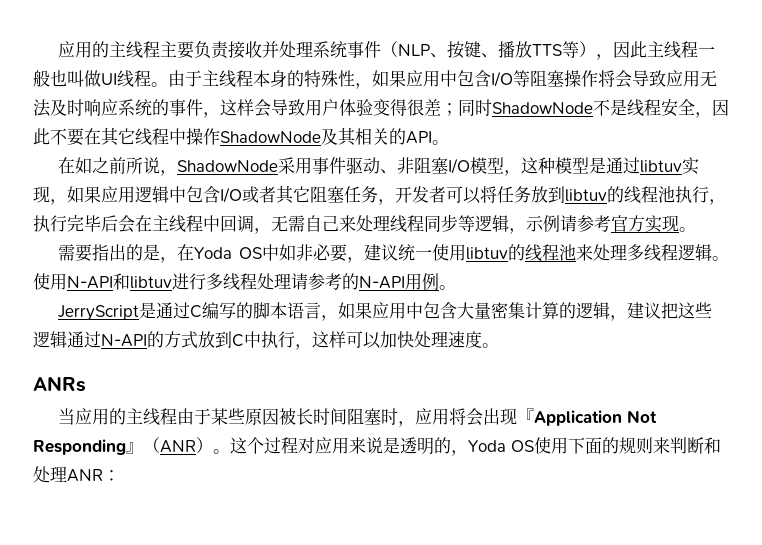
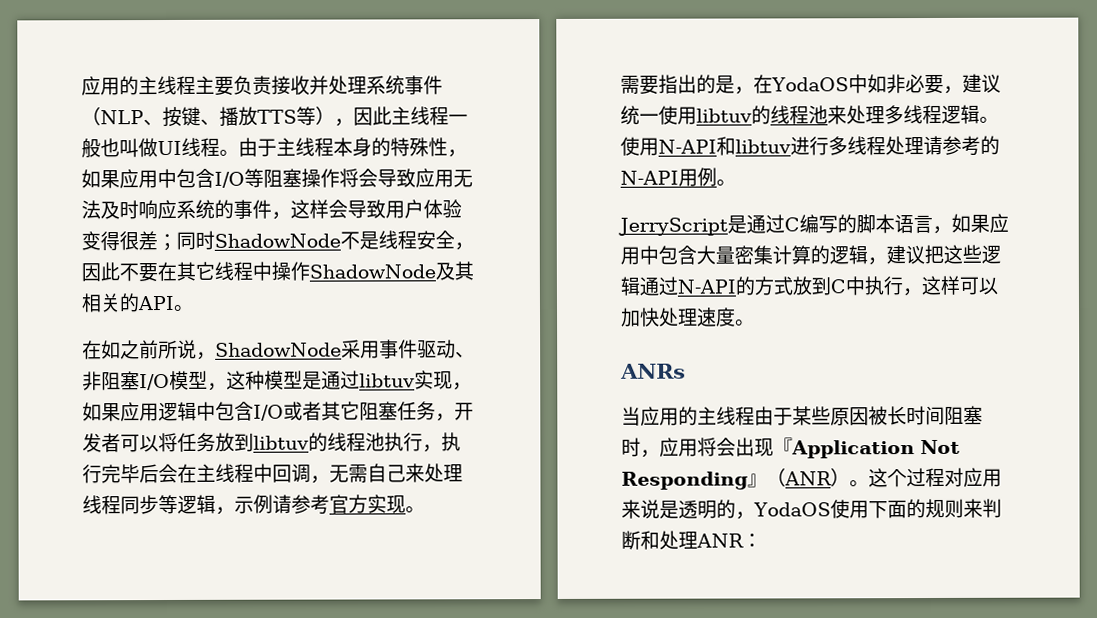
- 需要指出的是，在Yoda OS中如非必要，建议统一使用libtuv的线程池来处理多线程逻辑。
+ 需要指出的是，在YodaOS中如非必要，建议统一使用libtuv的线程池来处理多线程逻辑。
- 这个过程对应用来说是透明的，Yoda OS使用下面的规则来判断和处理ANR：
+ 这个过程对应用来说是透明的，YodaOS使用下面的规则来判断和处理ANR：

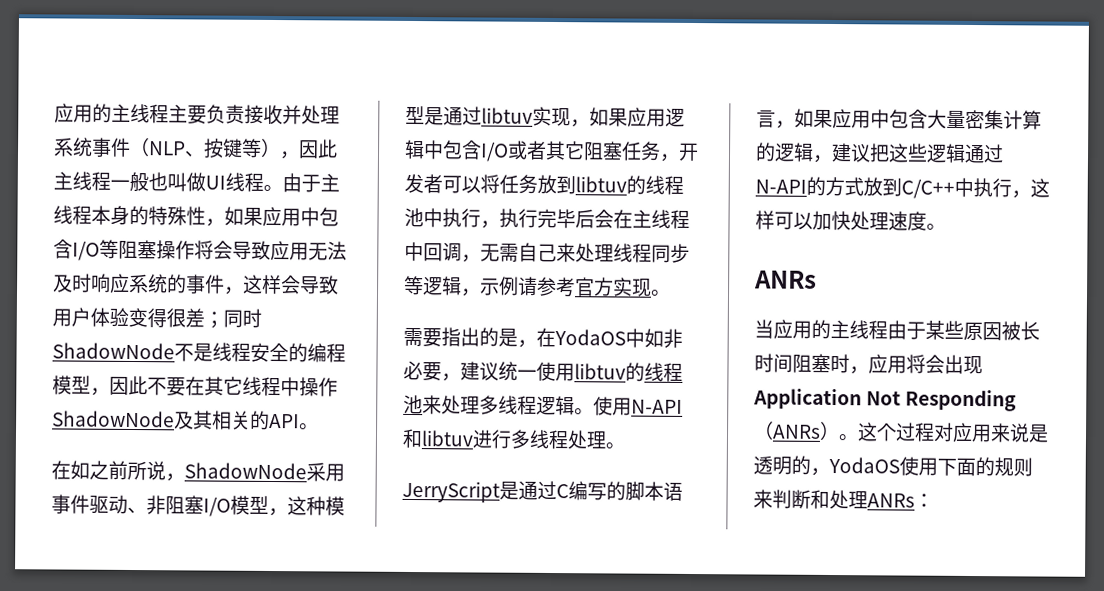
- 应用的主线程主要负责接收并处理系统事件（NLP、按键、播放TTS等），因此主线程一般也叫做UI线程。
+ 应用的主线程主要负责接收并处理系统事件（NLP、按键等），因此主线程一般也叫做UI线程。
- 由于主线程本身的特殊性，如果应用中包含I/O等阻塞操作将会导致应用无法及时响应系统的事件，这样会导致用户体验变得很差；同时ShadowNode不是线程安全，因此不要在其它线程中操作ShadowNode及其相关的API。
+ 由于主线程本身的特殊性，如果应用中包含I/O等阻塞操作将会导致应用无法及时响应系统的事件，这样会导致用户体验变得很差；同时ShadowNode不是线程安全的编程模型，因此不要在其它线程中操作ShadowNode及其相关的API。
- 在如之前所说，ShadowNode采用事件驱动、非阻塞I/O模型，这种模型是通过libtuv实现，如果应用逻辑中包含I/O或者其它阻塞任务，开发者可以将任务放到libtuv的线程池执行，执行完毕后会在主线程中回调，无需自己来处理线程同步等逻辑，示例请参考官方实现。
+ 在如之前所说，ShadowNode采用事件驱动、非阻塞I/O模型，这种模型是通过libtuv实现，如果应用逻辑中包含I/O或者其它阻塞任务，开发者可以将任务放到libtuv的线程池中执行，执行完毕后会在主线程中回调，无需自己来处理线程同步等逻辑，示例请参考官方实现。
- 使用N-API和libtuv进行多线程处理请参考的N-API用例。
+ 使用N-API和libtuv进行多线程处理。
- JerryScript是通过C编写的脚本语言，如果应用中包含大量密集计算的逻辑，建议把这些逻辑通过N-API的方式放到C中执行，这样可以加快处理速度。
+ JerryScript是通过C编写的脚本语言，如果应用中包含大量密集计算的逻辑，建议把这些逻辑通过N-API的方式放到C/C++中执行，这样可以加快处理速度。
- 当应用的主线程由于某些原因被长时间阻塞时，应用将会出现『Application Not Responding』（ANR）。
+ 当应用的主线程由于某些原因被长时间阻塞时，应用将会出现Application Not Responding（ANRs）。
- 这个过程对应用来说是透明的，YodaOS使用下面的规则来判断和处理ANR：
+ 这个过程对应用来说是透明的，YodaOS使用下面的规则来判断和处理ANRs：

